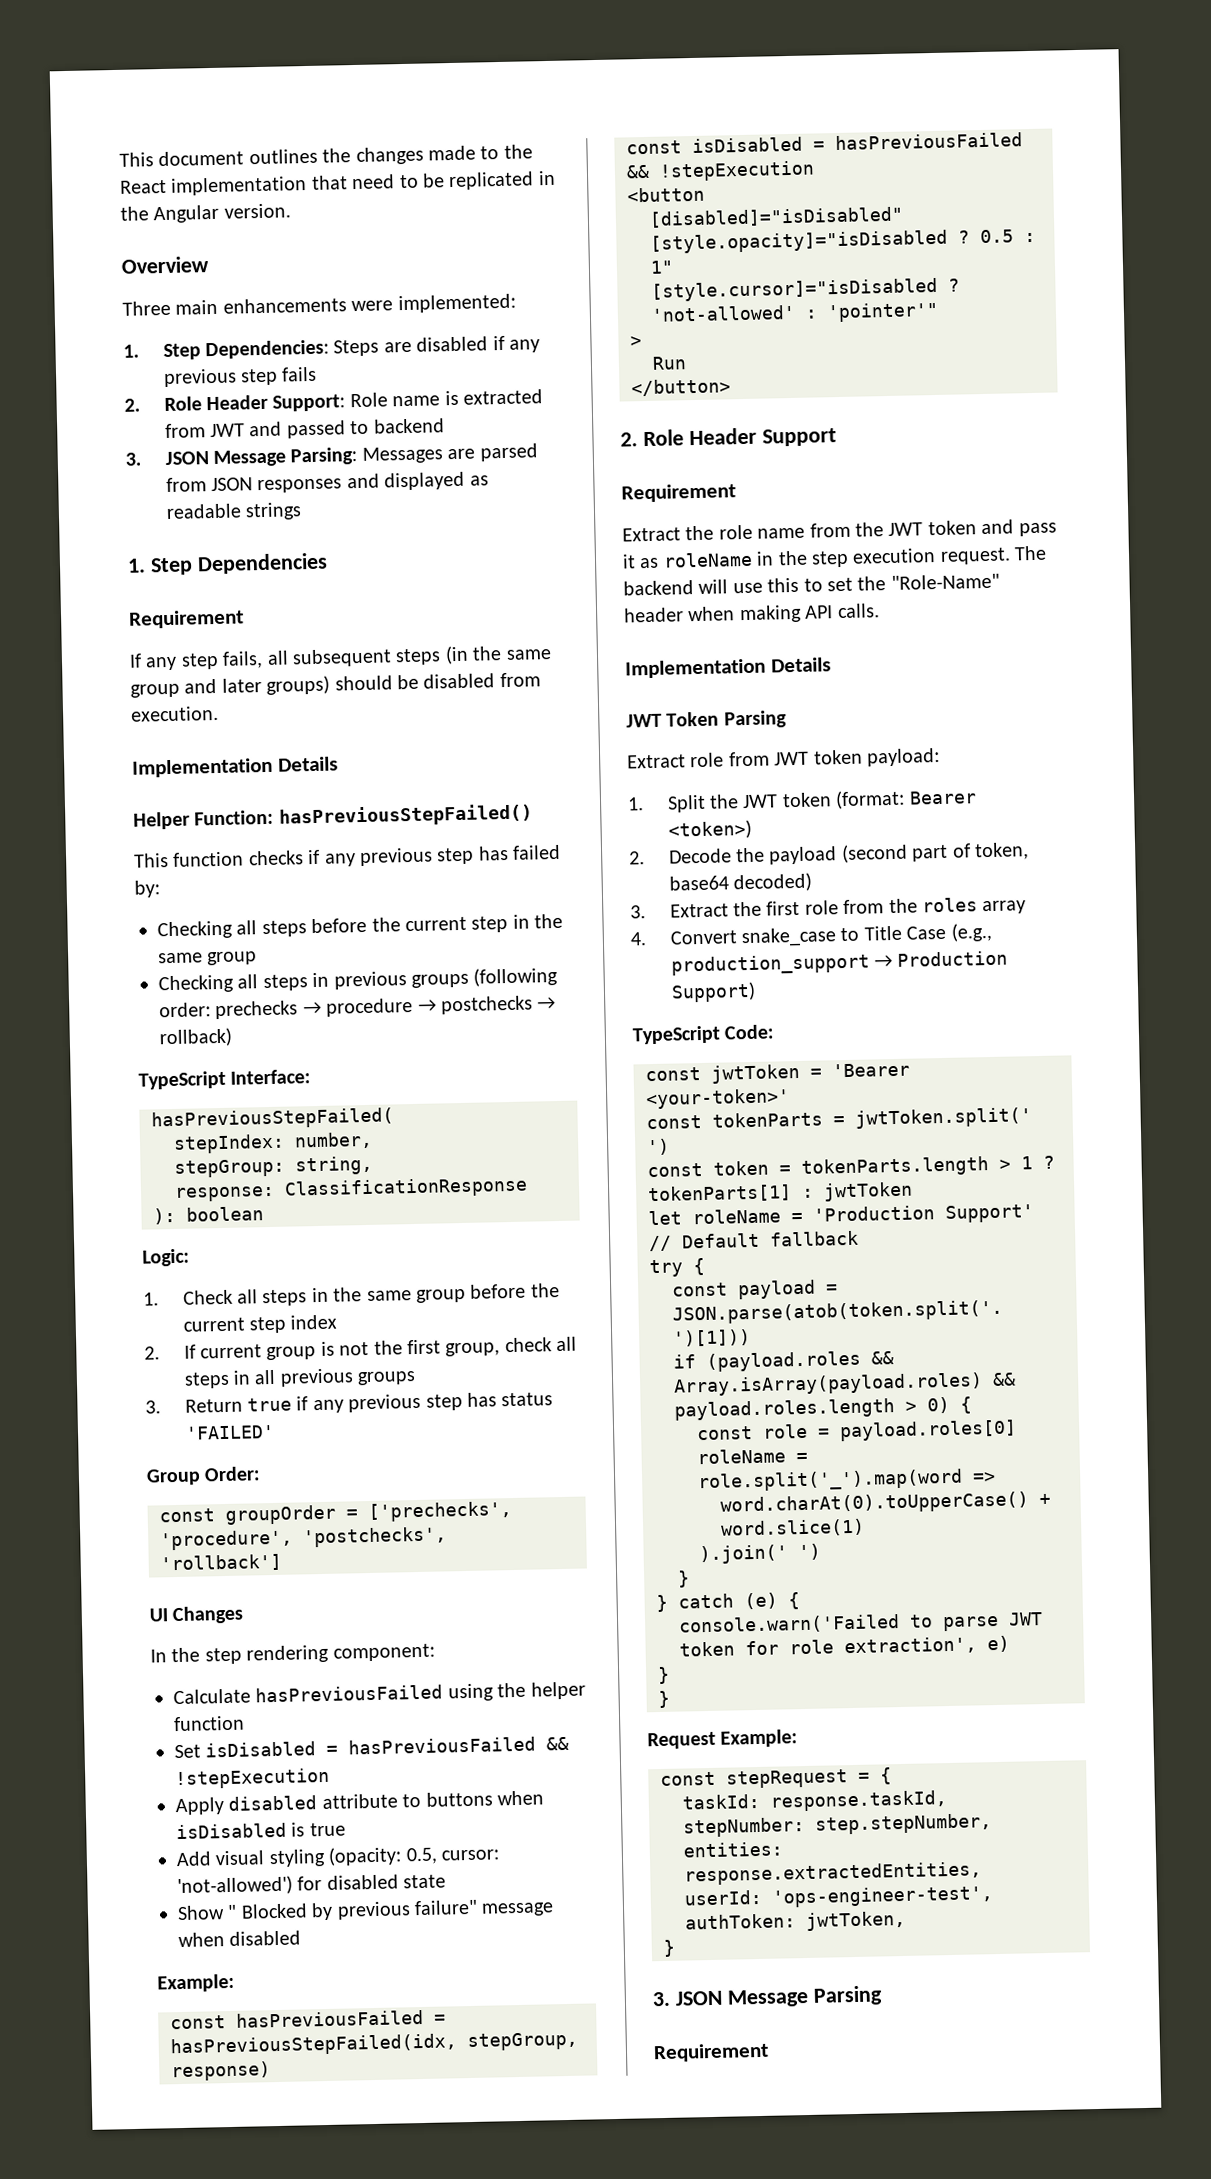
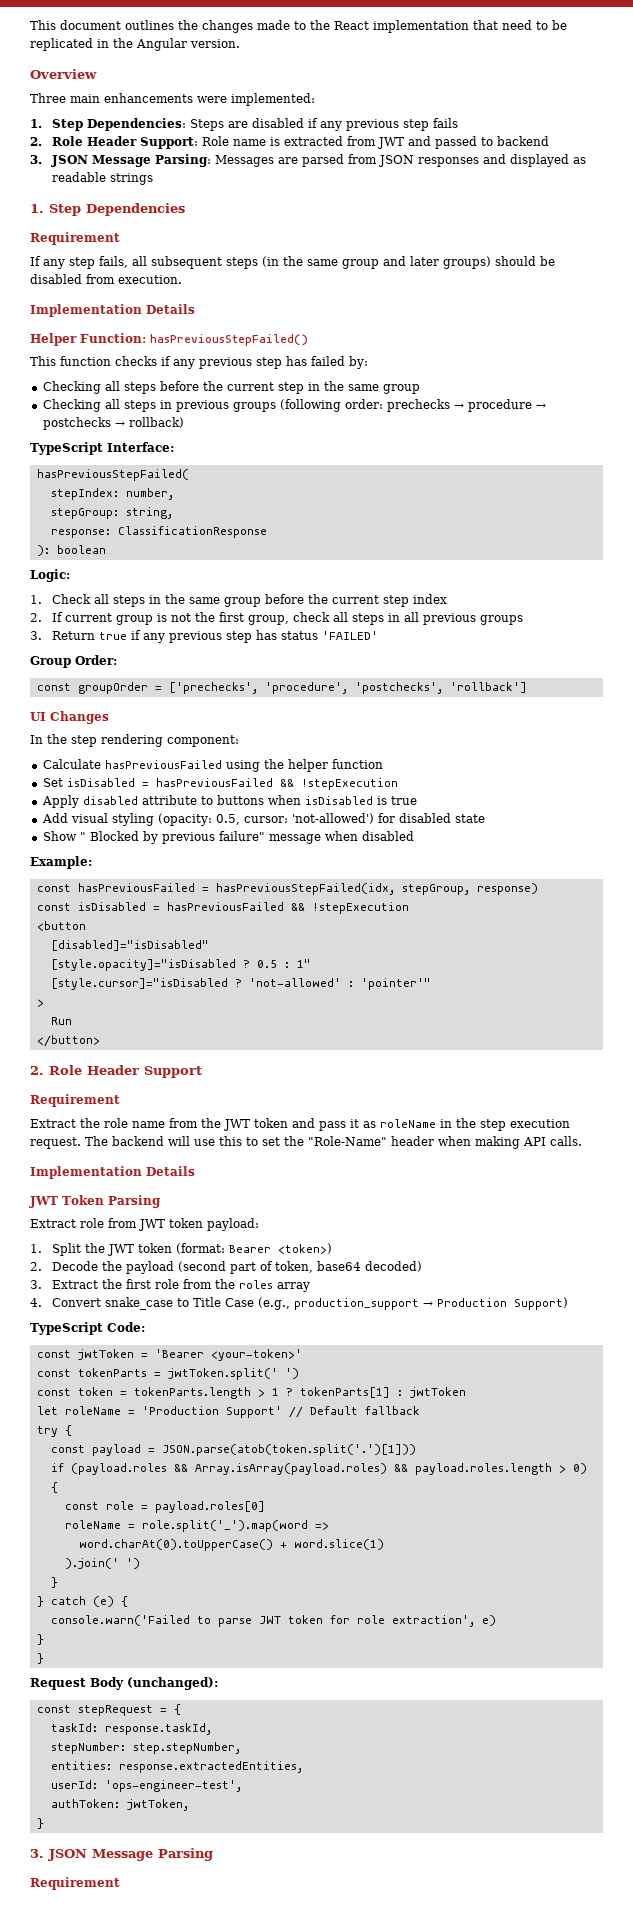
- Request Example:
+ Request Body (unchanged):

